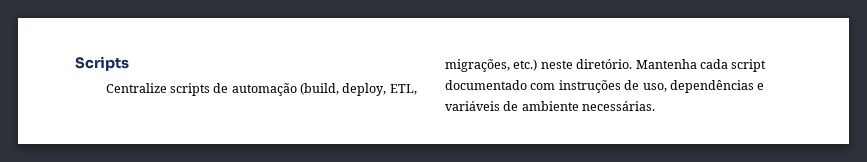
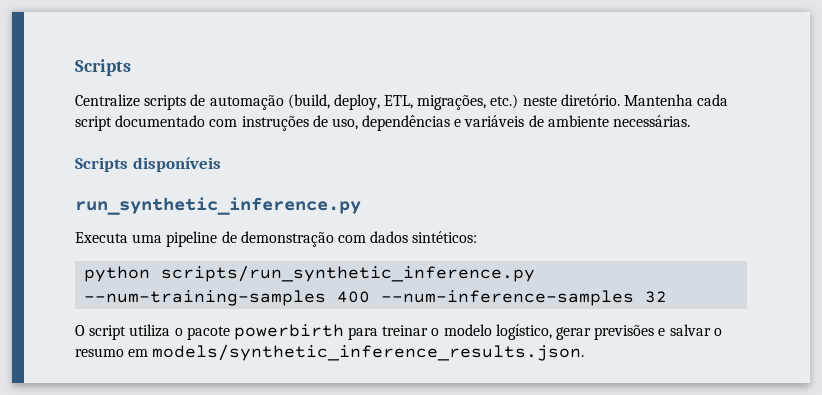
+ Scripts disponíveis
+ run_synthetic_inference.py
+ Executa uma pipeline de demonstração com dados sintéticos:
+ python scripts/run_synthetic_inference.py --num-training-samples 400 --num-inference-samples 32
+ O script utiliza o pacote powerbirth para treinar o modelo logístico, gerar previsões e salvar o resumo em models/synthetic_inference_results.json.

